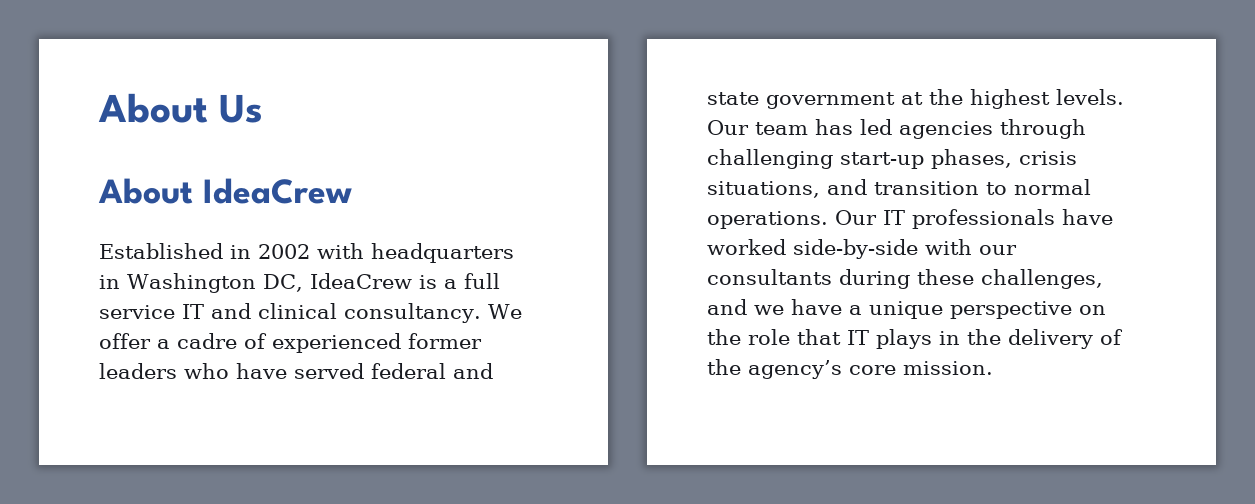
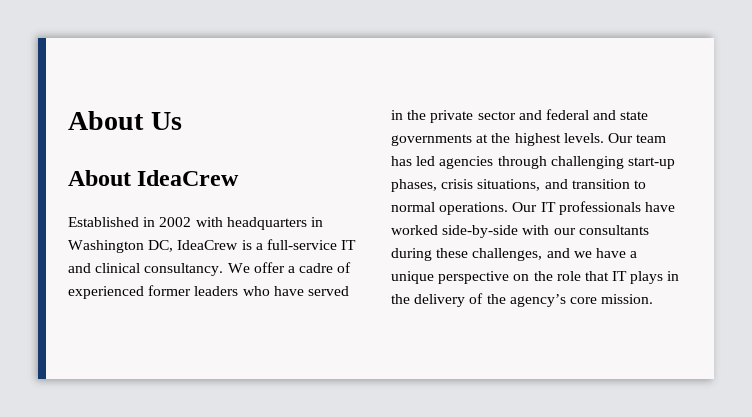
- Established in 2002 with headquarters in Washington DC, IdeaCrew is a full service IT and clinical consultancy.
+ Established in 2002 with headquarters in Washington DC, IdeaCrew is a full-service IT and clinical consultancy.
- We offer a cadre of experienced former leaders who have served federal and state government at the highest levels.
+ We offer a cadre of experienced former leaders who have served in the private sector and federal and state governments at the highest levels.

